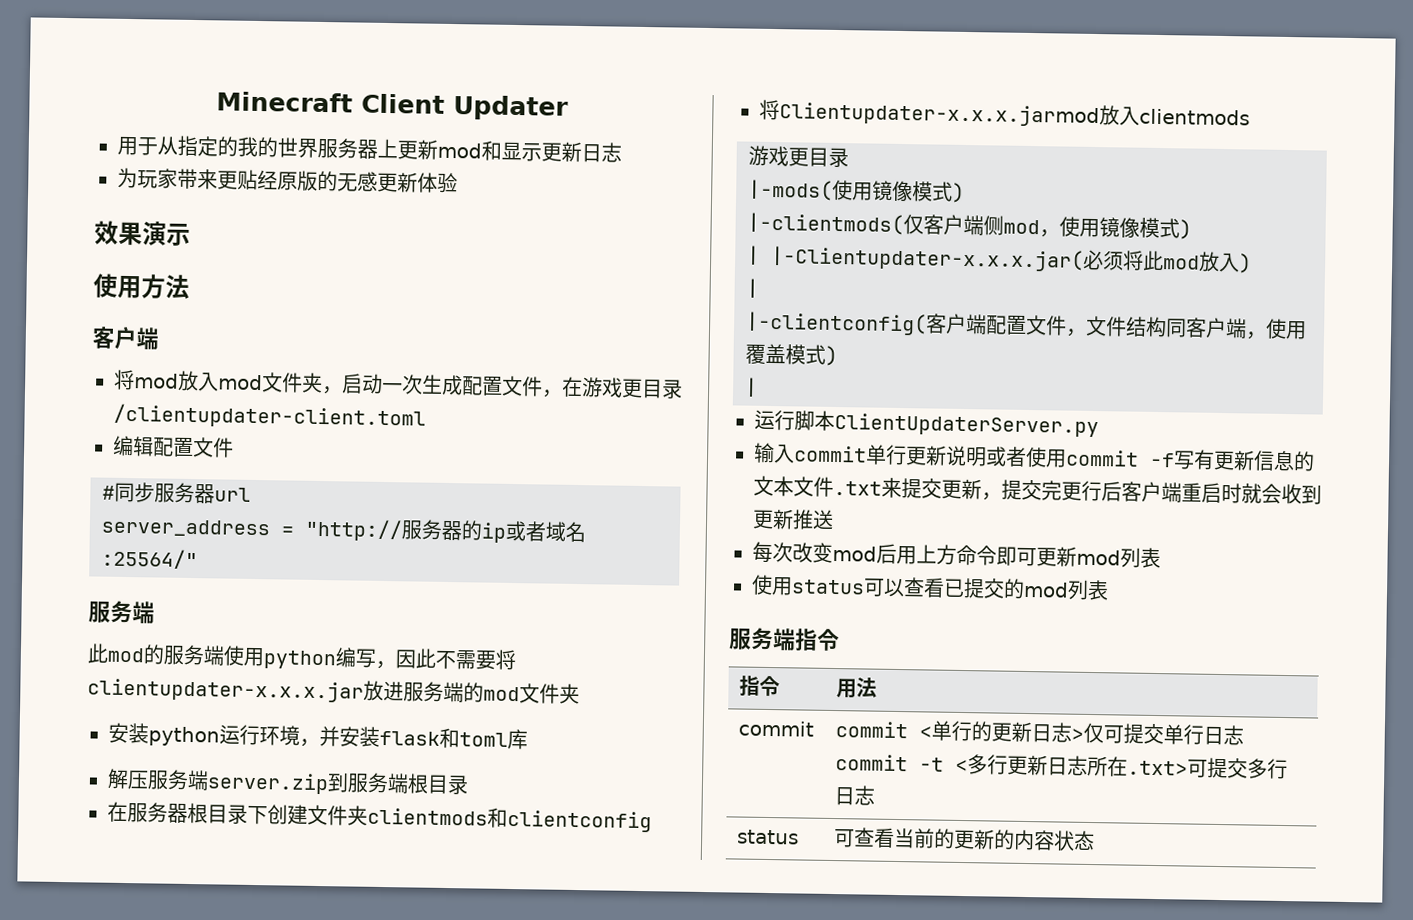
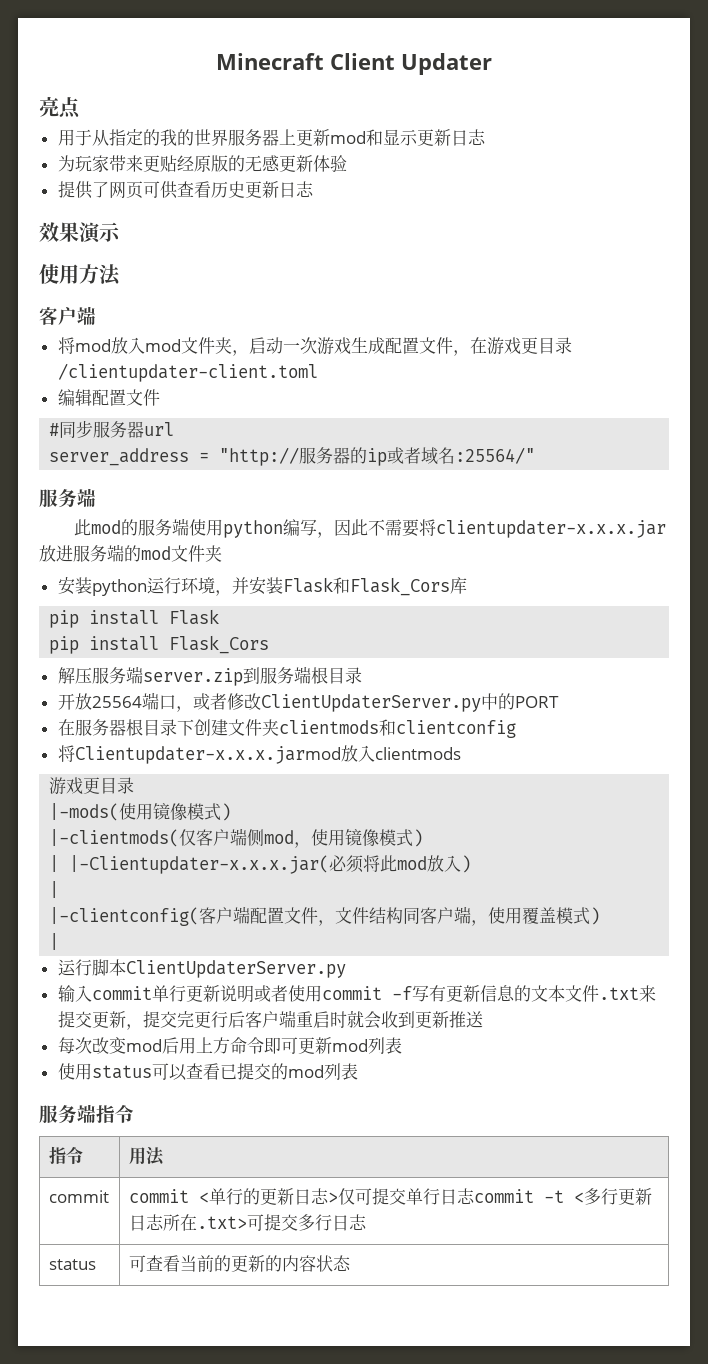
+ 亮点
+ 提供了网页可供查看历史更新日志
- 将mod放入mod文件夹，启动一次生成配置文件，在游戏更目录/clientupdater-client.toml
+ 将mod放入mod文件夹，启动一次游戏生成配置文件，在游戏更目录/clientupdater-client.toml
- 安装python运行环境，并安装flask和toml库
+ 安装python运行环境，并安装Flask和Flask_Cors库
+ pip install Flask
+ pip install Flask_Cors
+ 开放25564端口，或者修改ClientUpdaterServer.py中的PORT

